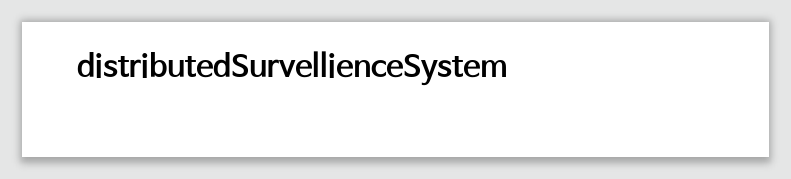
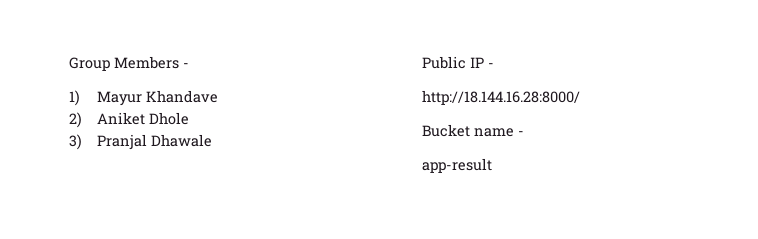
- distributedSurvellienceSystem
+ Group Members -
+ 1) Mayur Khandave
+ 2) Aniket Dhole
+ 3) Pranjal Dhawale
+ Public IP -
+ http://18.144.16.28:8000/
+ Bucket name -
+ app-result

